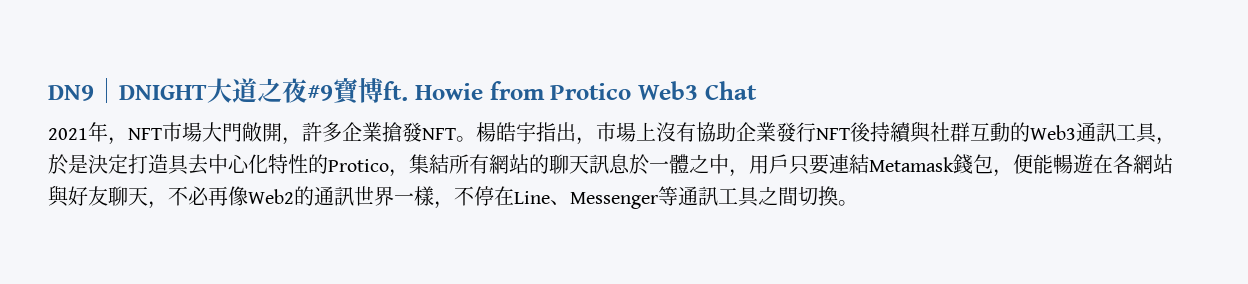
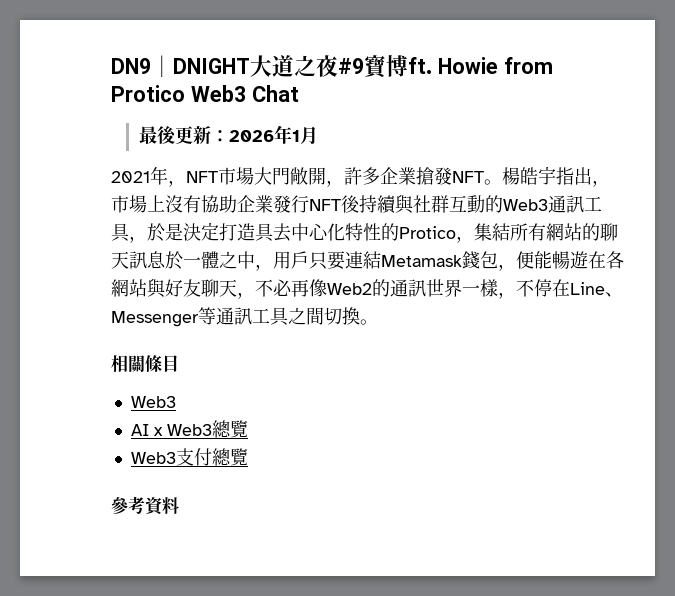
+ 最後更新：2026年1月
+ 相關條目
+ Web3
+ AI x Web3總覽
+ Web3支付總覽
+ 參考資料

